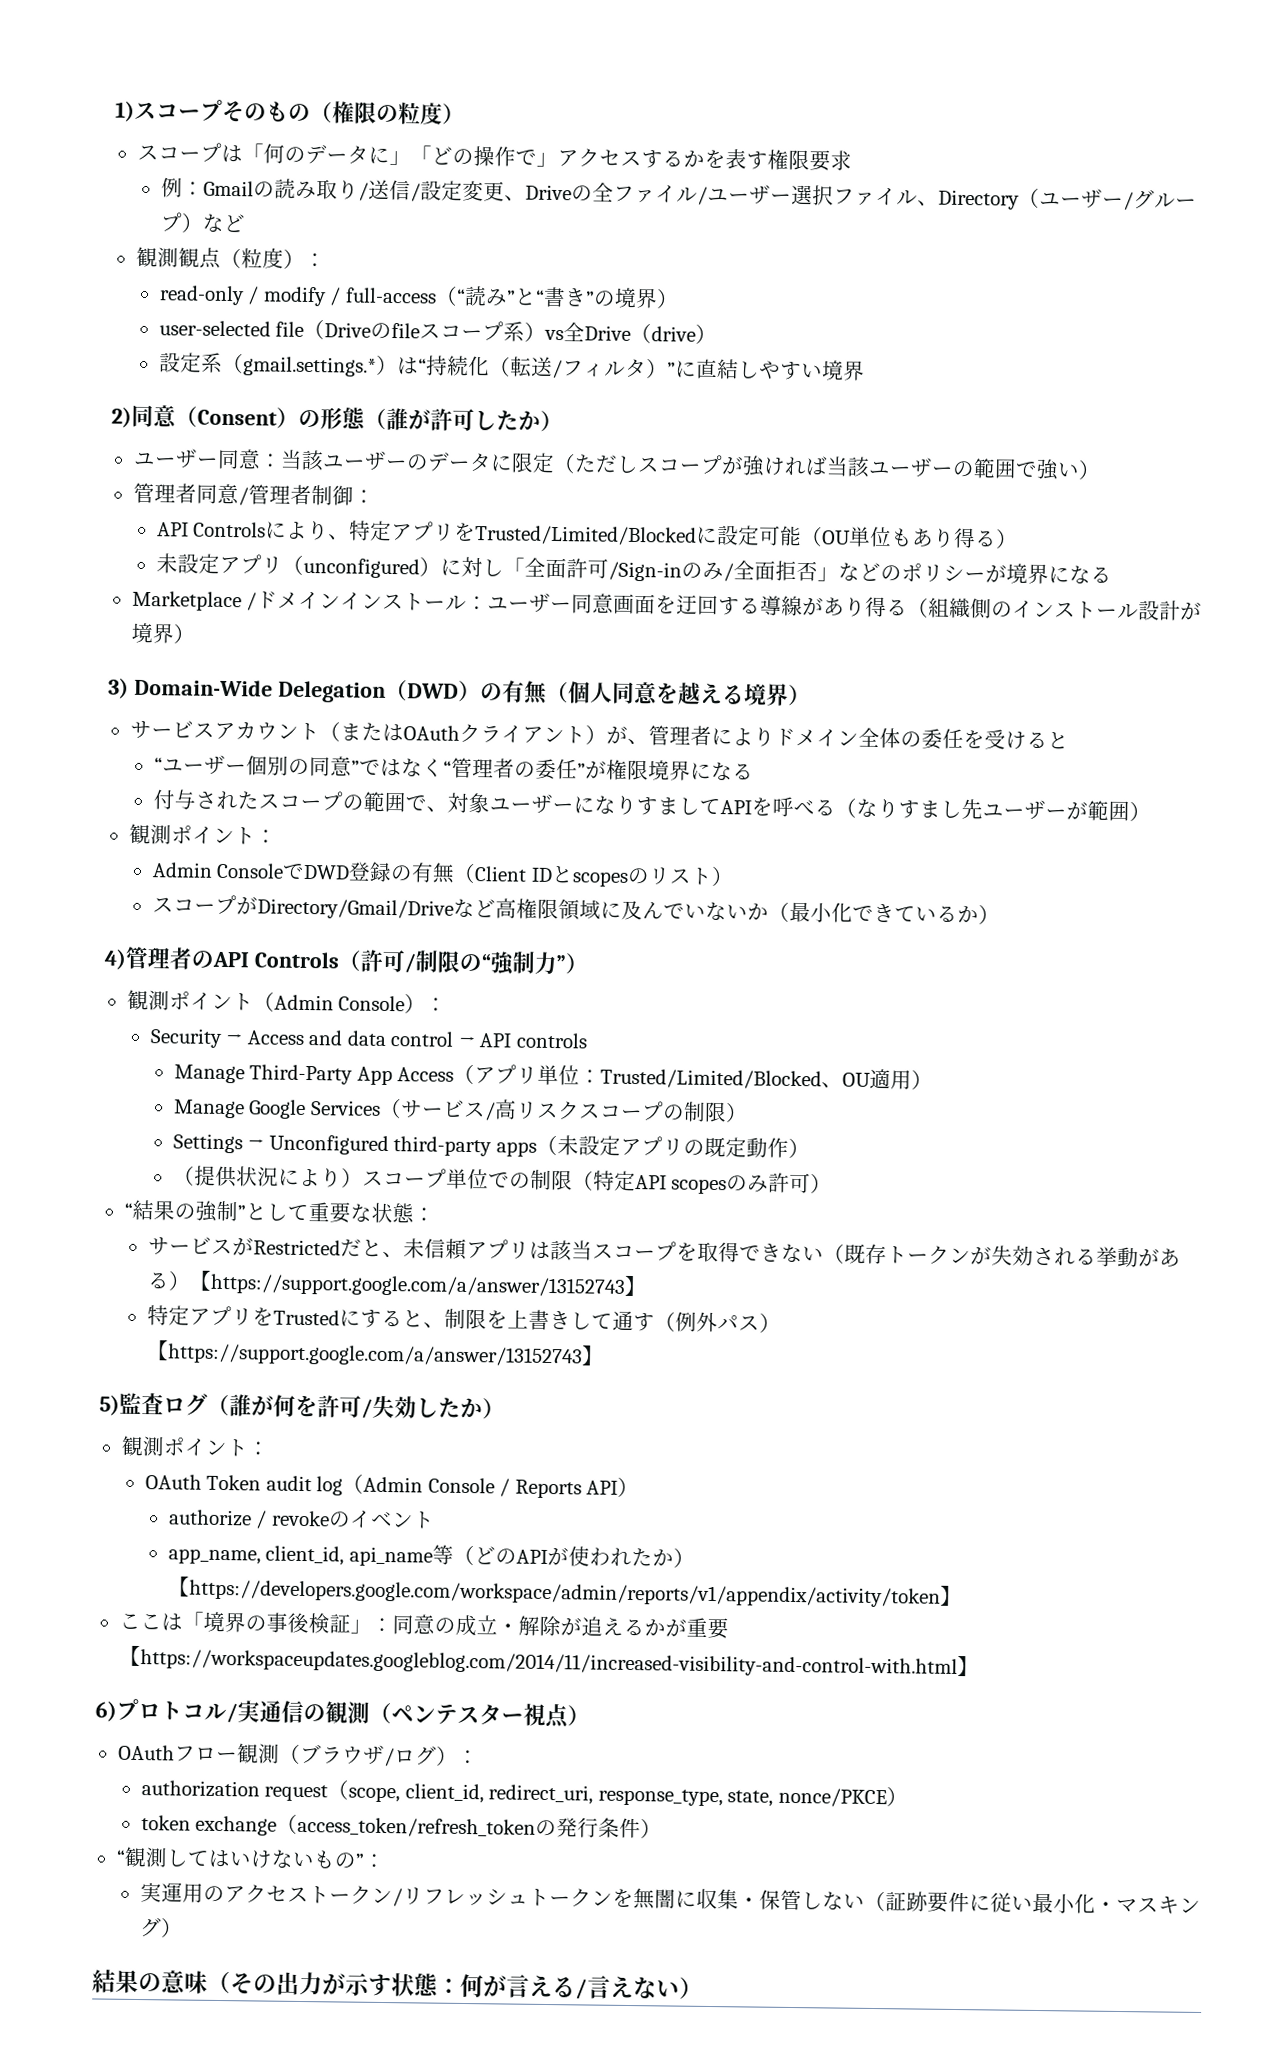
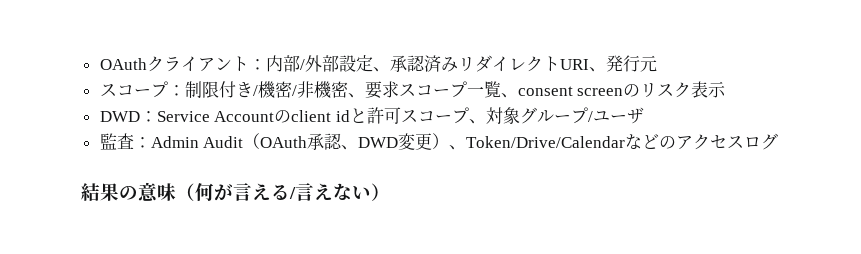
- 1)スコープそのもの（権限の粒度）
- スコープは「何のデータに」「どの操作で」アクセスするかを表す権限要求
- 例：Gmailの読み取り/送信/設定変更、Driveの全ファイル/ユーザー選択ファイル、Directory（ユーザー/グループ）など
- 観測観点（粒度）：
- read-only / modify / full-access（“読み”と“書き”の境界）
- user-selected file（Driveのfileスコープ系）vs全Drive（drive）
- 設定系（gmail.settings.*）は“持続化（転送/フィルタ）”に直結しやすい境界
- 2)同意（Consent）の形態（誰が許可したか）
- ユーザー同意：当該ユーザーのデータに限定（ただしスコープが強ければ当該ユーザーの範囲で強い）
- 管理者同意/管理者制御：
- API Controlsにより、特定アプリをTrusted/Limited/Blockedに設定可能（OU単位もあり得る）
- 未設定アプリ（unconfigured）に対し「全面許可/Sign-inのみ/全面拒否」などのポリシーが境界になる
- Marketplace /ドメインインストール：ユーザー同意画面を迂回する導線があり得る（組織側のインストール設計が境界）
- 3) Domain-Wide Delegation（DWD）の有無（個人同意を越える境界）
- サービスアカウント（またはOAuthクライアント）が、管理者によりドメイン全体の委任を受けると
- “ユーザー個別の同意”ではなく“管理者の委任”が権限境界になる
- 付与されたスコープの範囲で、対象ユーザーになりすましてAPIを呼べる（なりすまし先ユーザーが範囲）
- 観測ポイント：
- Admin ConsoleでDWD登録の有無（Client IDとscopesのリスト）
- スコープがDirectory/Gmail/Driveなど高権限領域に及んでいないか（最小化できているか）
- 4)管理者のAPI Controls（許可/制限の“強制力”）
- 観測ポイント（Admin Console）：
- Security → Access and data control → API controls
- Manage Third-Party App Access（アプリ単位：Trusted/Limited/Blocked、OU適用）
- Manage Google Services（サービス/高リスクスコープの制限）
- Settings → Unconfigured third-party apps（未設定アプリの既定動作）
- （提供状況により）スコープ単位での制限（特定API scopesのみ許可）
- “結果の強制”として重要な状態：
- サービスがRestrictedだと、未信頼アプリは該当スコープを取得できない（既存トークンが失効される挙動がある）【https://support.google.com/a/answer/13152743】
- 特定アプリをTrustedにすると、制限を上書きして通す（例外パス）【https://support.google.com/a/answer/13152743】
- 5)監査ログ（誰が何を許可/失効したか）
- 観測ポイント：
- OAuth Token audit log（Admin Console / Reports API）
- authorize / revokeのイベント
- app_name, client_id, api_name等（どのAPIが使われたか）【https://developers.google.com/workspace/admin/reports/v1/appendix/activity/token】
- ここは「境界の事後検証」：同意の成立・解除が追えるかが重要【https://workspaceupdates.googleblog.com/2014/11/increased-visibility-and-control-with.html】
- 6)プロトコル/実通信の観測（ペンテスター視点）
- OAuthフロー観測（ブラウザ/ログ）：
- authorization request（scope, client_id, redirect_uri, response_type, state, nonce/PKCE）
- token exchange（access_token/refresh_tokenの発行条件）
- “観測してはいけないもの”：
- 実運用のアクセストークン/リフレッシュトークンを無闇に収集・保管しない（証跡要件に従い最小化・マスキング）
+ OAuthクライアント：内部/外部設定、承認済みリダイレクトURI、発行元
+ スコープ：制限付き/機密/非機密、要求スコープ一覧、consent screenのリスク表示
+ DWD：Service Accountのclient idと許可スコープ、対象グループ/ユーザ
+ 監査：Admin Audit（OAuth承認、DWD変更）、Token/Drive/Calendarなどのアクセスログ
- 結果の意味（その出力が示す状態：何が言える/言えない）
+ 結果の意味（何が言える/言えない）

